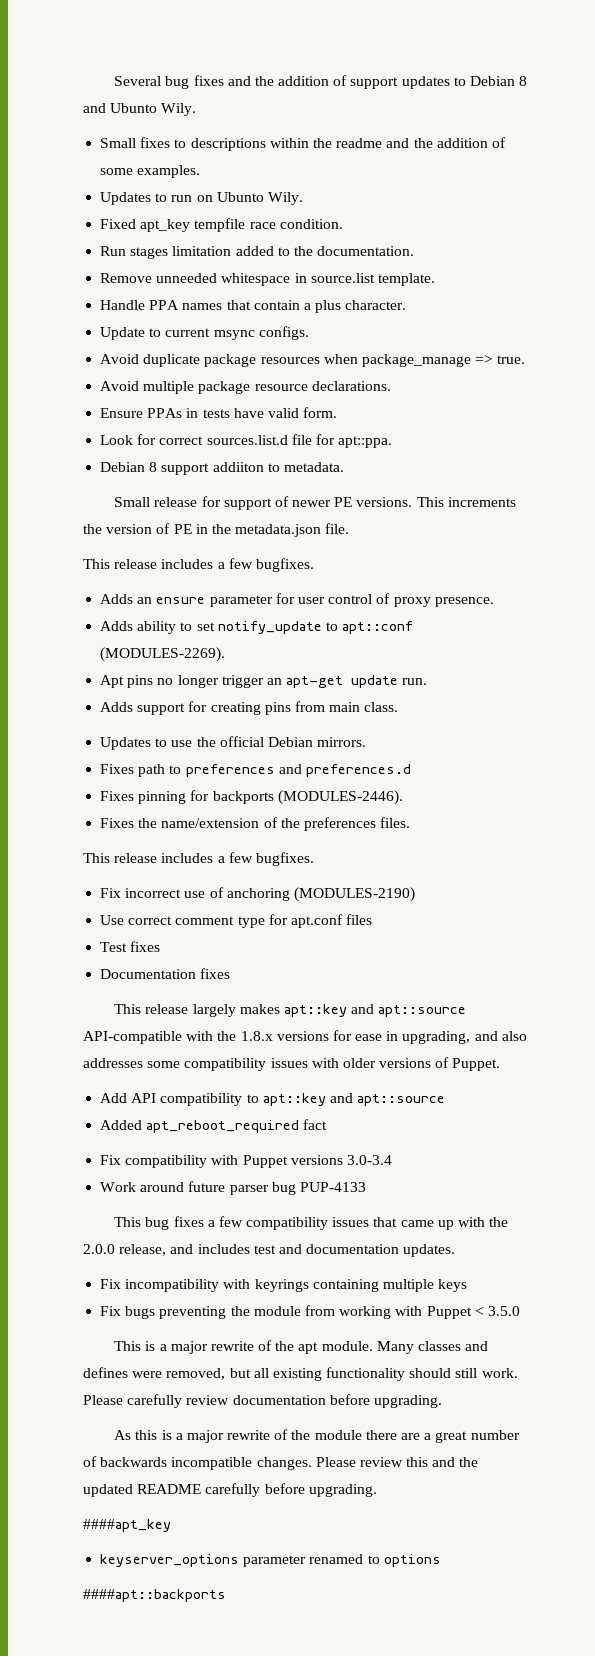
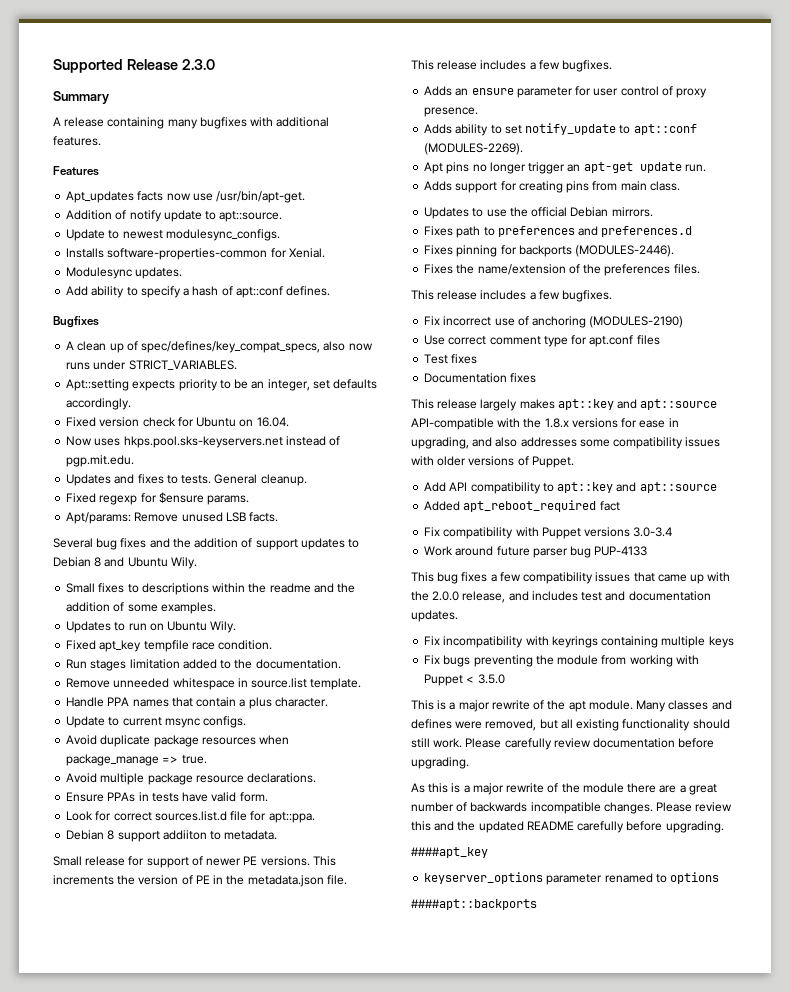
+ Supported Release 2.3.0
+ Summary
+ A release containing many bugfixes with additional features.
+ Features
+ Apt_updates facts now use /usr/bin/apt-get.
+ Addition of notify update to apt::source.
+ Update to newest modulesync_configs.
+ Installs software-properties-common for Xenial.
+ Modulesync updates.
+ Add ability to specify a hash of apt::conf defines.
+ Bugfixes
+ A clean up of spec/defines/key_compat_specs, also now runs under STRICT_VARIABLES.
+ Apt::setting expects priority to be an integer, set defaults accordingly.
+ Fixed version check for Ubuntu on 16.04.
+ Now uses hkps.pool.sks-keyservers.net instead of pgp.mit.edu.
+ Updates and fixes to tests. General cleanup.
+ Fixed regexp for $ensure params.
+ Apt/params: Remove unused LSB facts.
- Several bug fixes and the addition of support updates to Debian 8 and Ubunto Wily.
+ Several bug fixes and the addition of support updates to Debian 8 and Ubuntu Wily.
- Updates to run on Ubunto Wily.
+ Updates to run on Ubuntu Wily.

